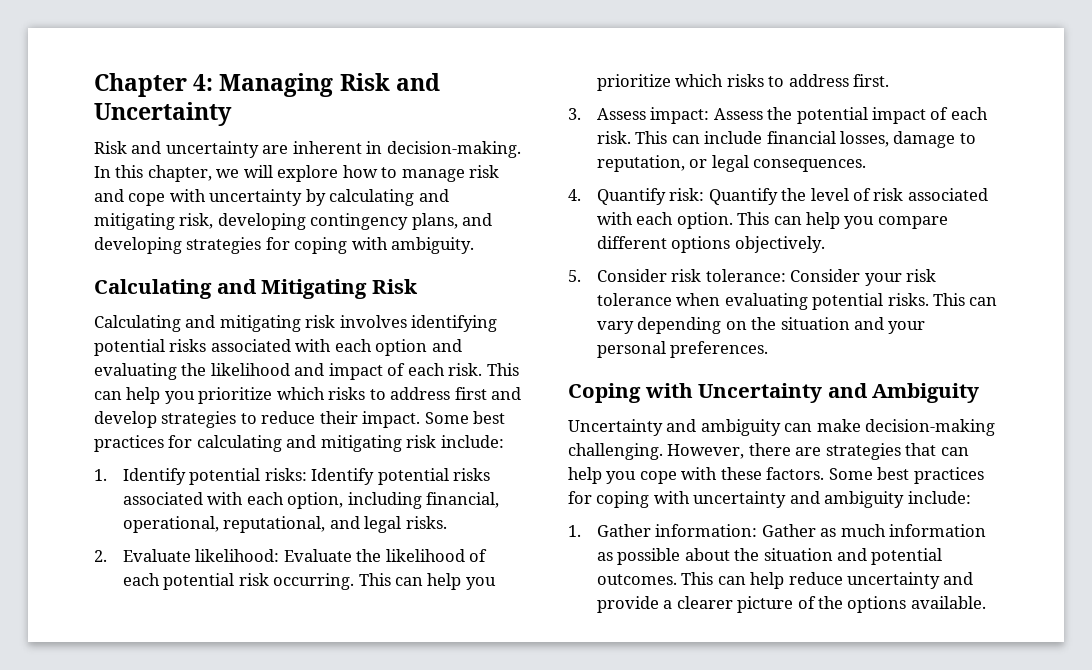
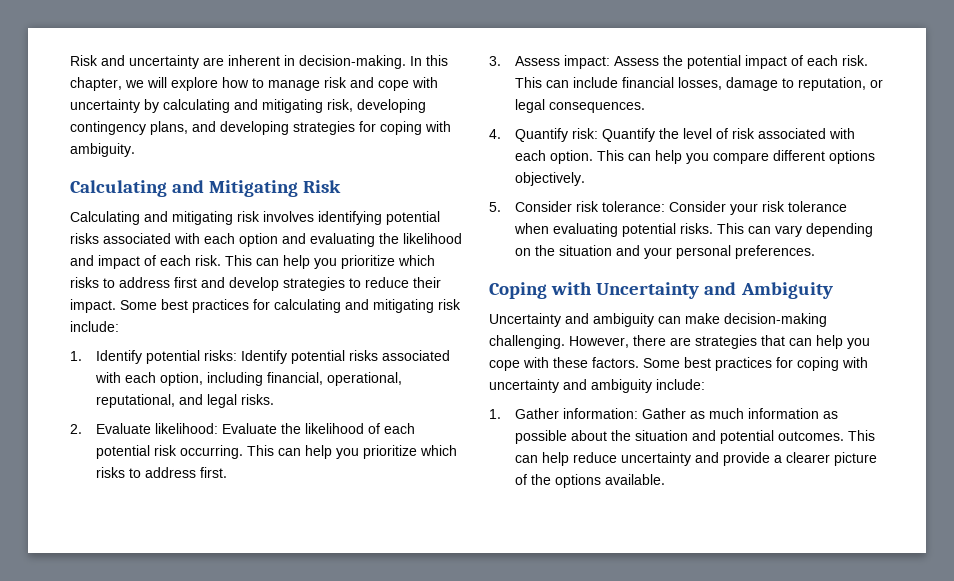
- Chapter 4: Managing Risk and Uncertainty

